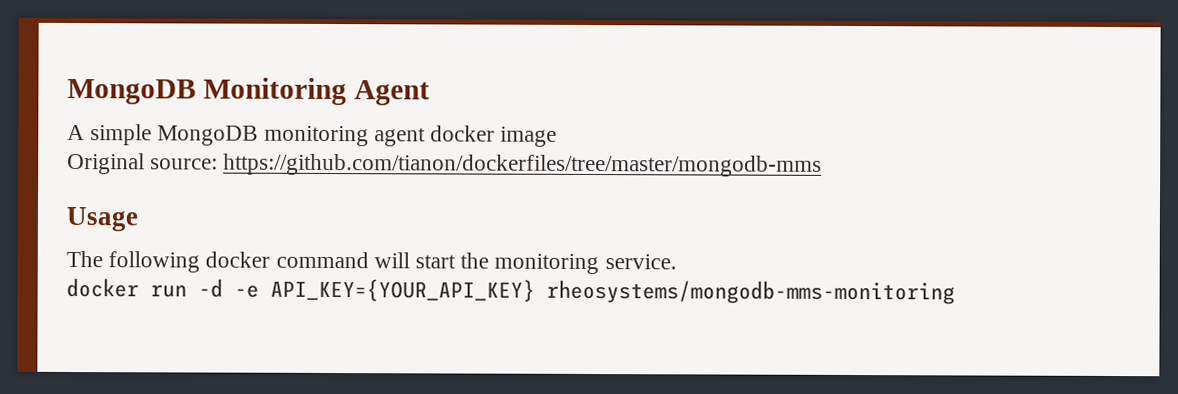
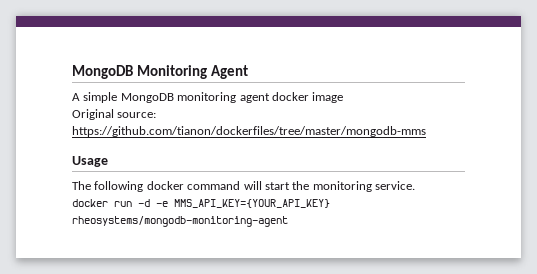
- docker run -d -e API_KEY={YOUR_API_KEY} rheosystems/mongodb-mms-monitoring
+ docker run -d -e MMS_API_KEY={YOUR_API_KEY} rheosystems/mongodb-monitoring-agent

